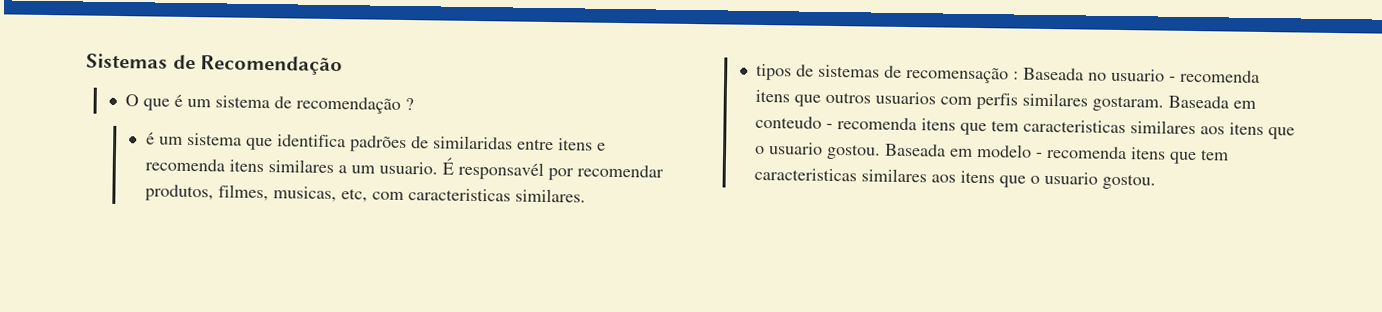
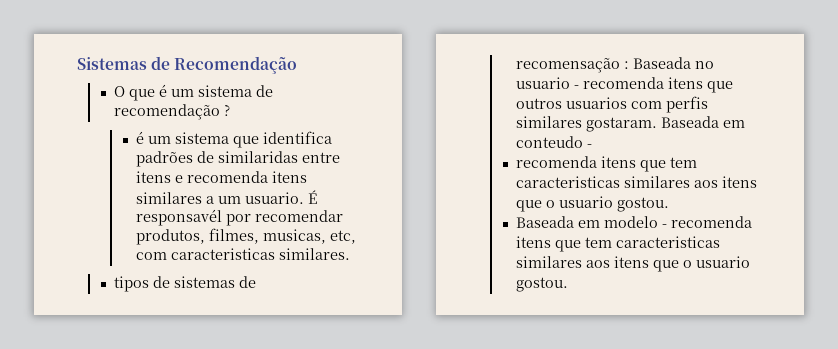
- Baseada em conteudo - recomenda itens que tem caracteristicas similares aos itens que o usuario gostou. Baseada em modelo - recomenda itens que tem caracteristicas similares aos itens que o usuario gostou.
+ Baseada em conteudo -
+ recomenda itens que tem caracteristicas similares aos itens que o usuario gostou.
+ Baseada em modelo - recomenda itens que tem caracteristicas similares aos itens que o usuario gostou.

